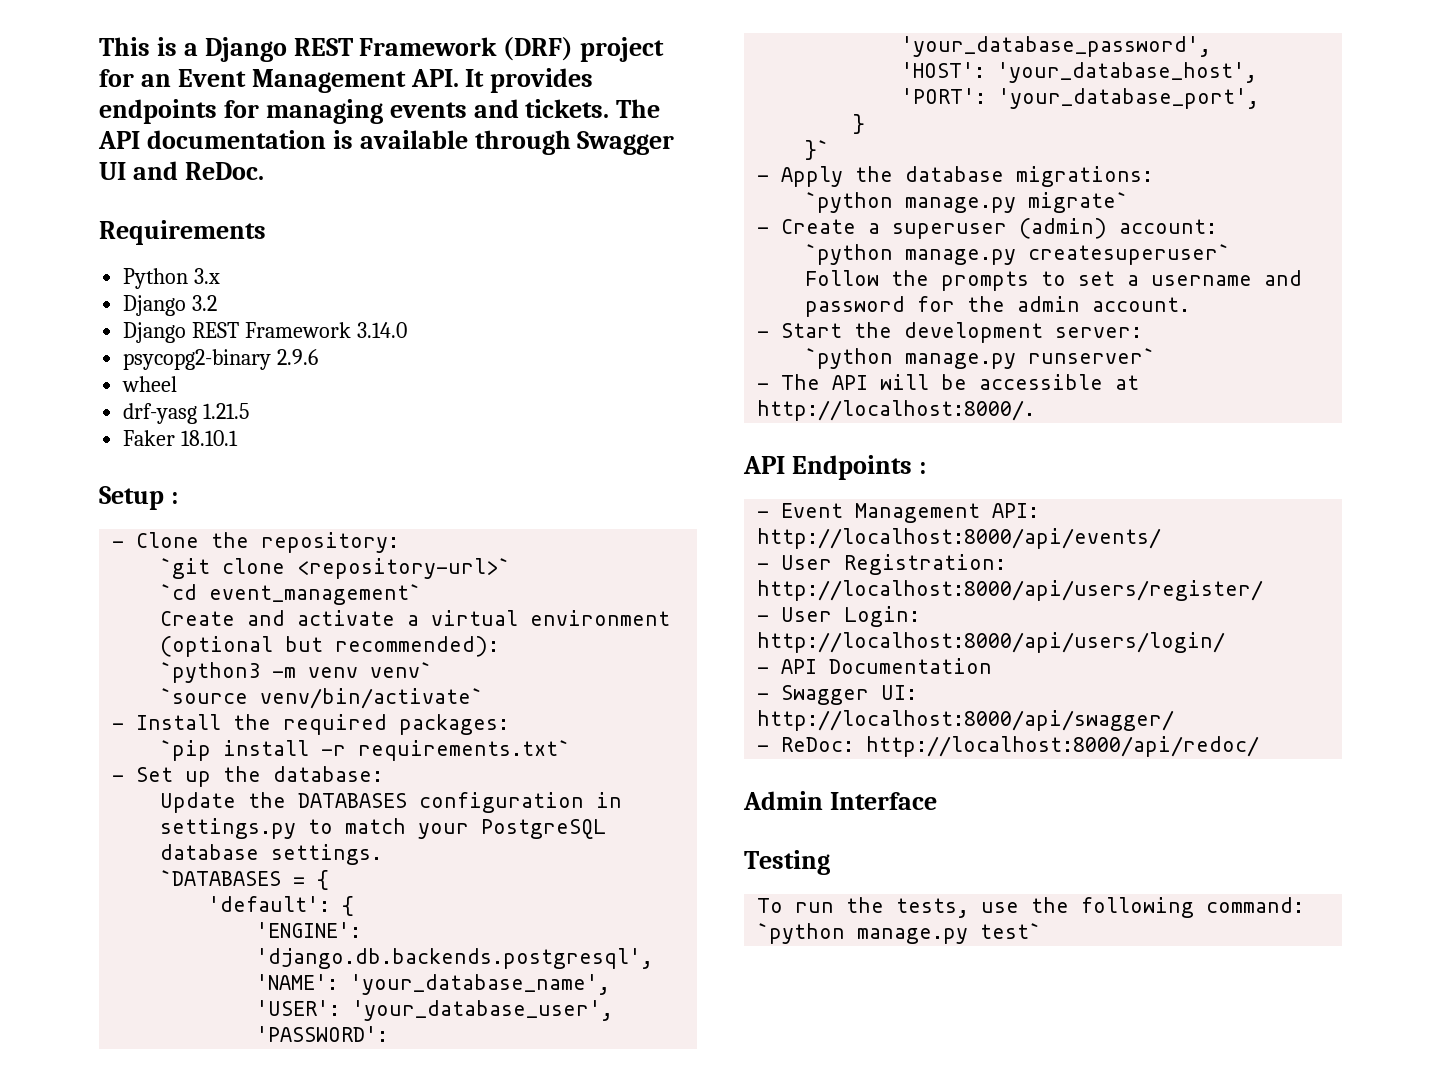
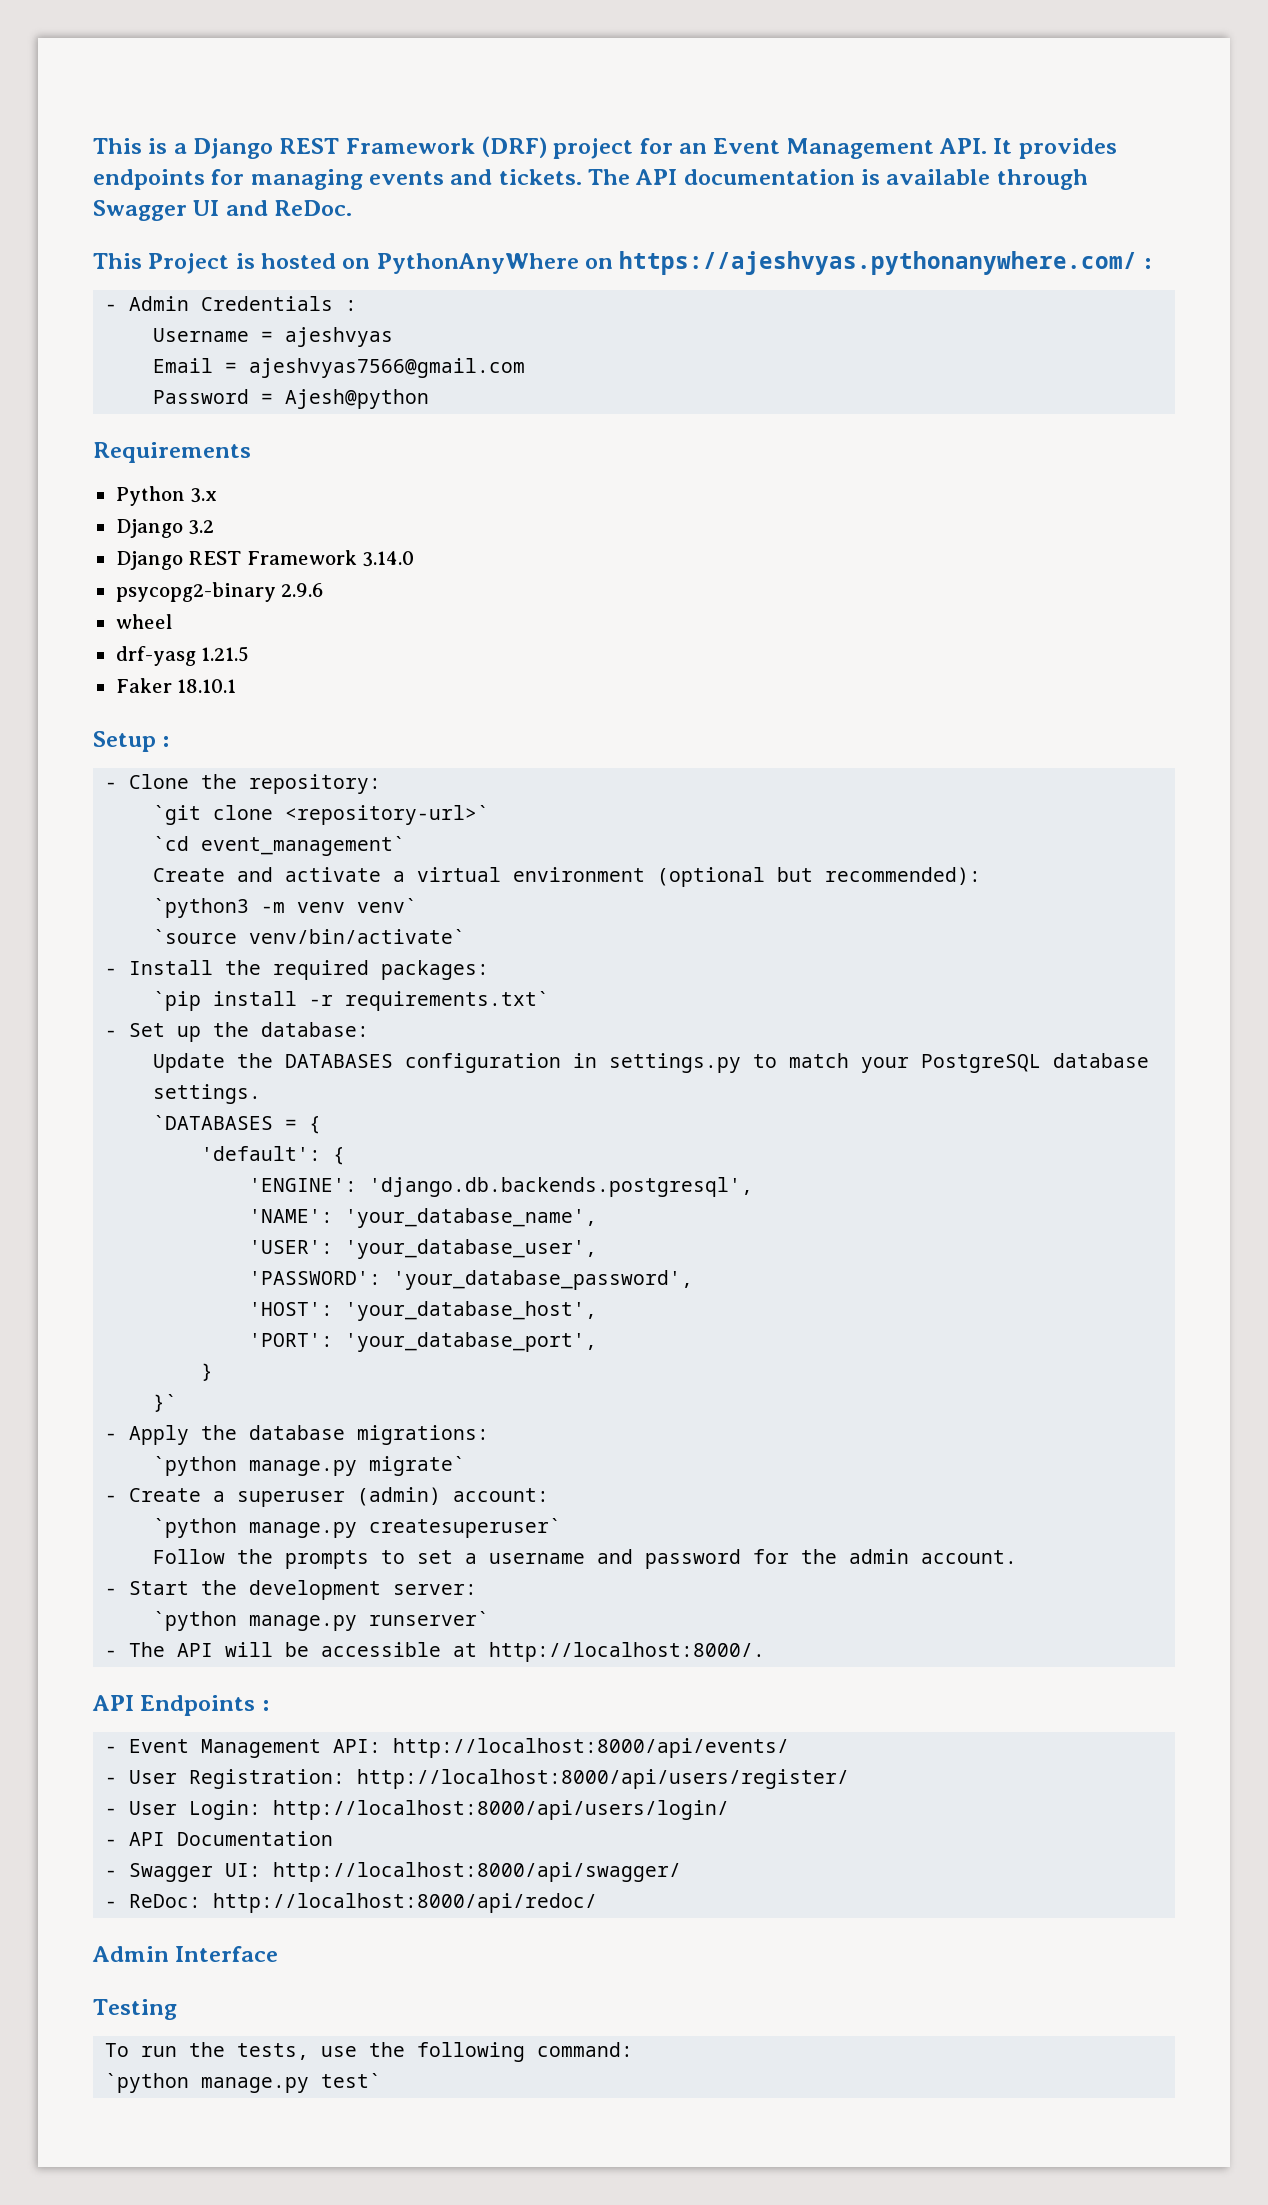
+ This Project is hosted on PythonAnyWhere on https://ajeshvyas.pythonanywhere.com/ :
+ - Admin Credentials :
+ Username = ajeshvyas
+ Email = ajeshvyas7566@gmail.com
+ Password = Ajesh@python

